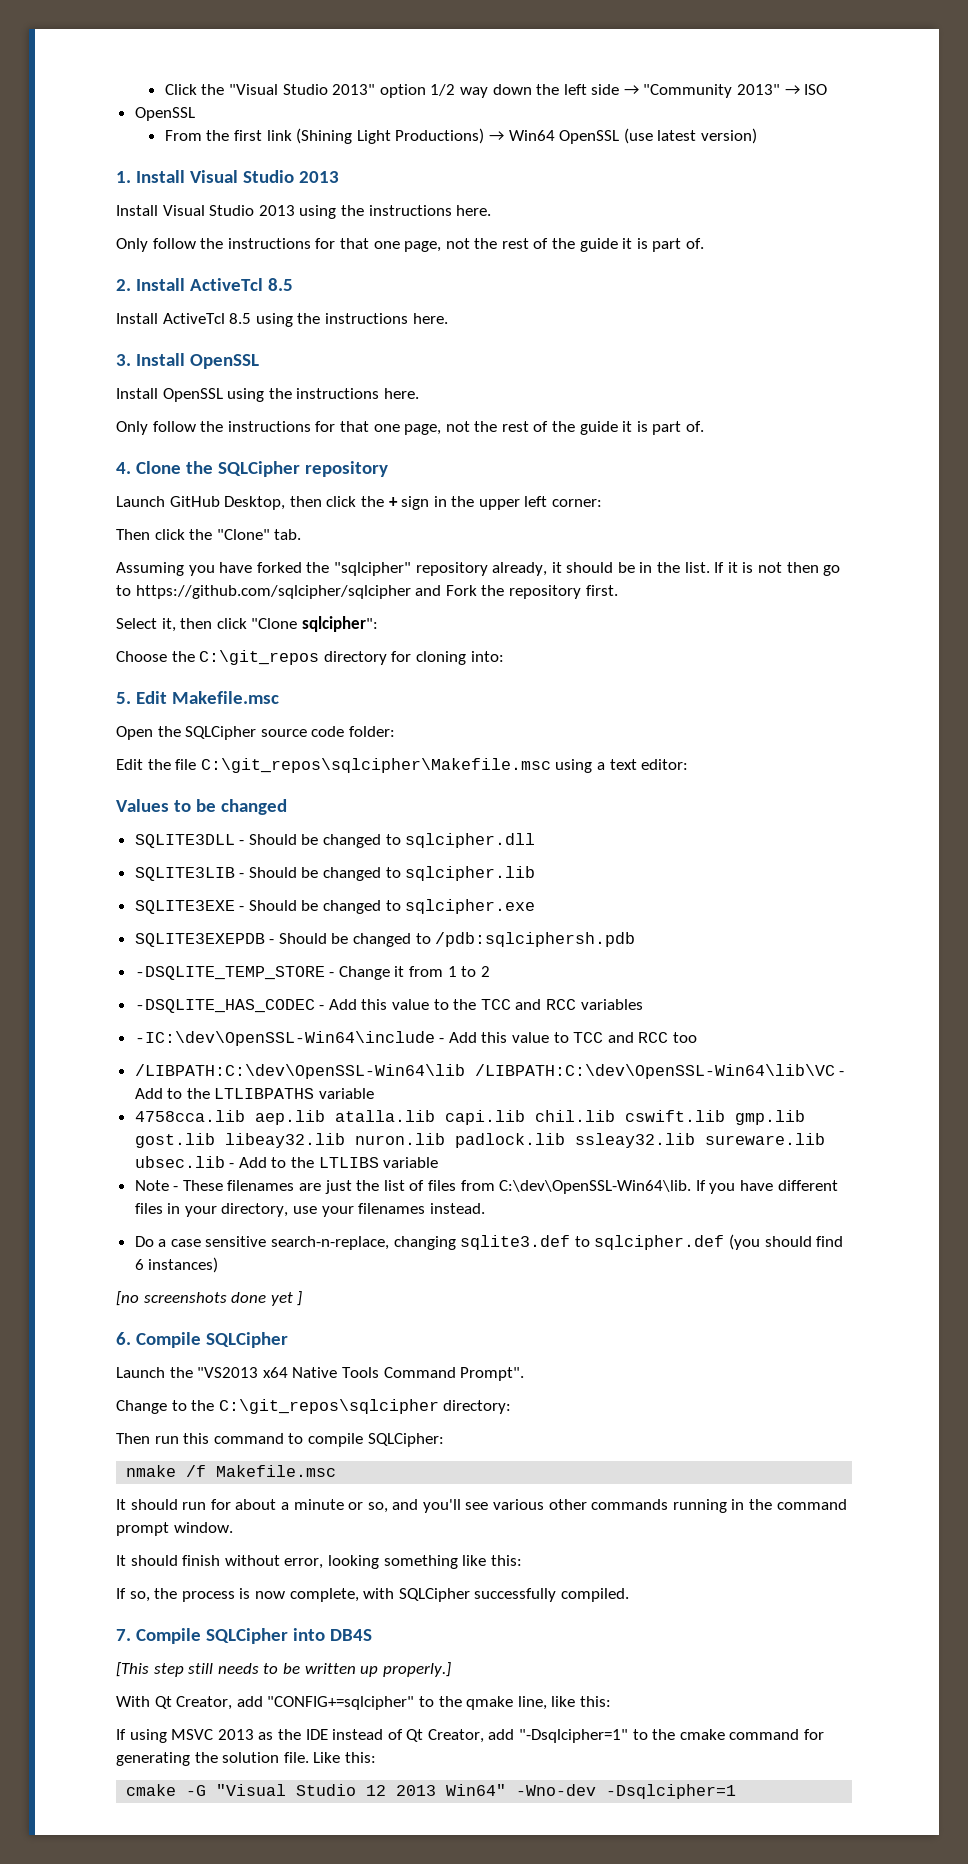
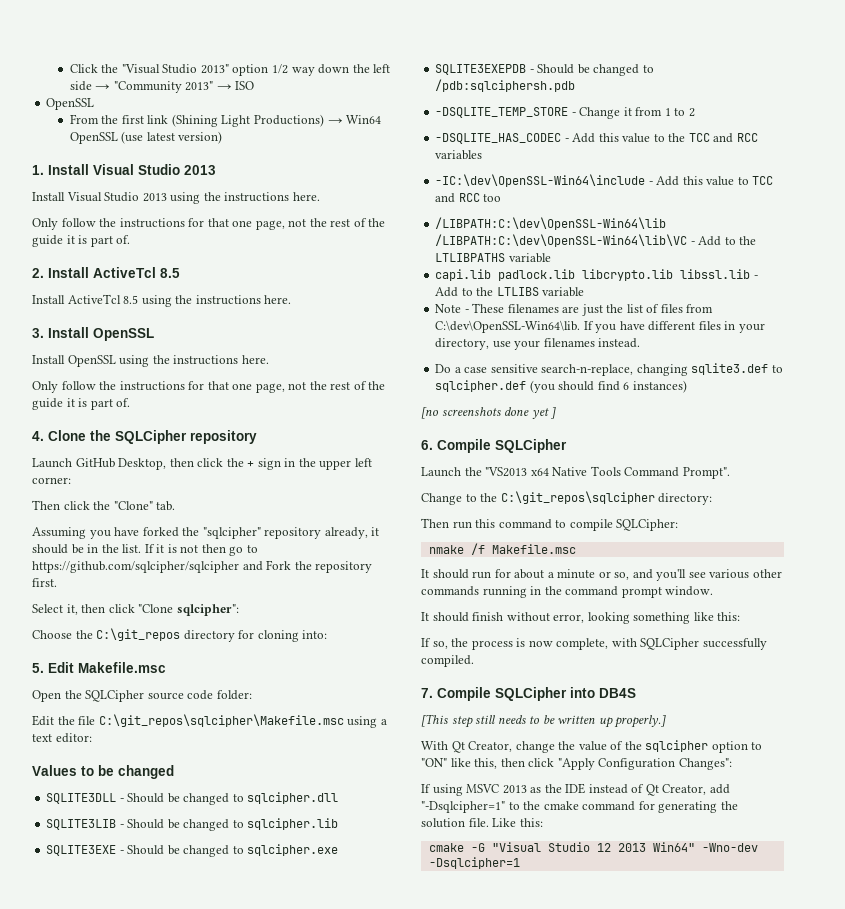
- 4758cca.lib aep.lib atalla.lib capi.lib chil.lib cswift.lib gmp.lib gost.lib libeay32.lib nuron.lib padlock.lib ssleay32.lib sureware.lib ubsec.lib - Add to the LTLIBS variable
+ capi.lib padlock.lib libcrypto.lib libssl.lib - Add to the LTLIBS variable
- With Qt Creator, add "CONFIG+=sqlcipher" to the qmake line, like this:
+ With Qt Creator, change the value of the sqlcipher option to "ON" like this, then click "Apply Configuration Changes":

